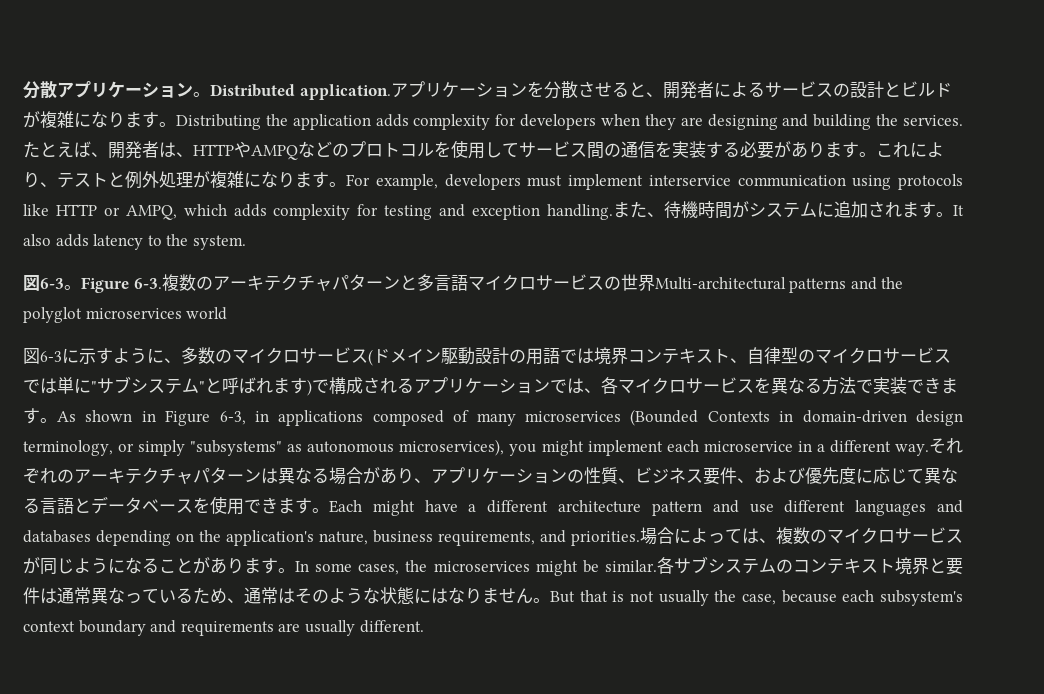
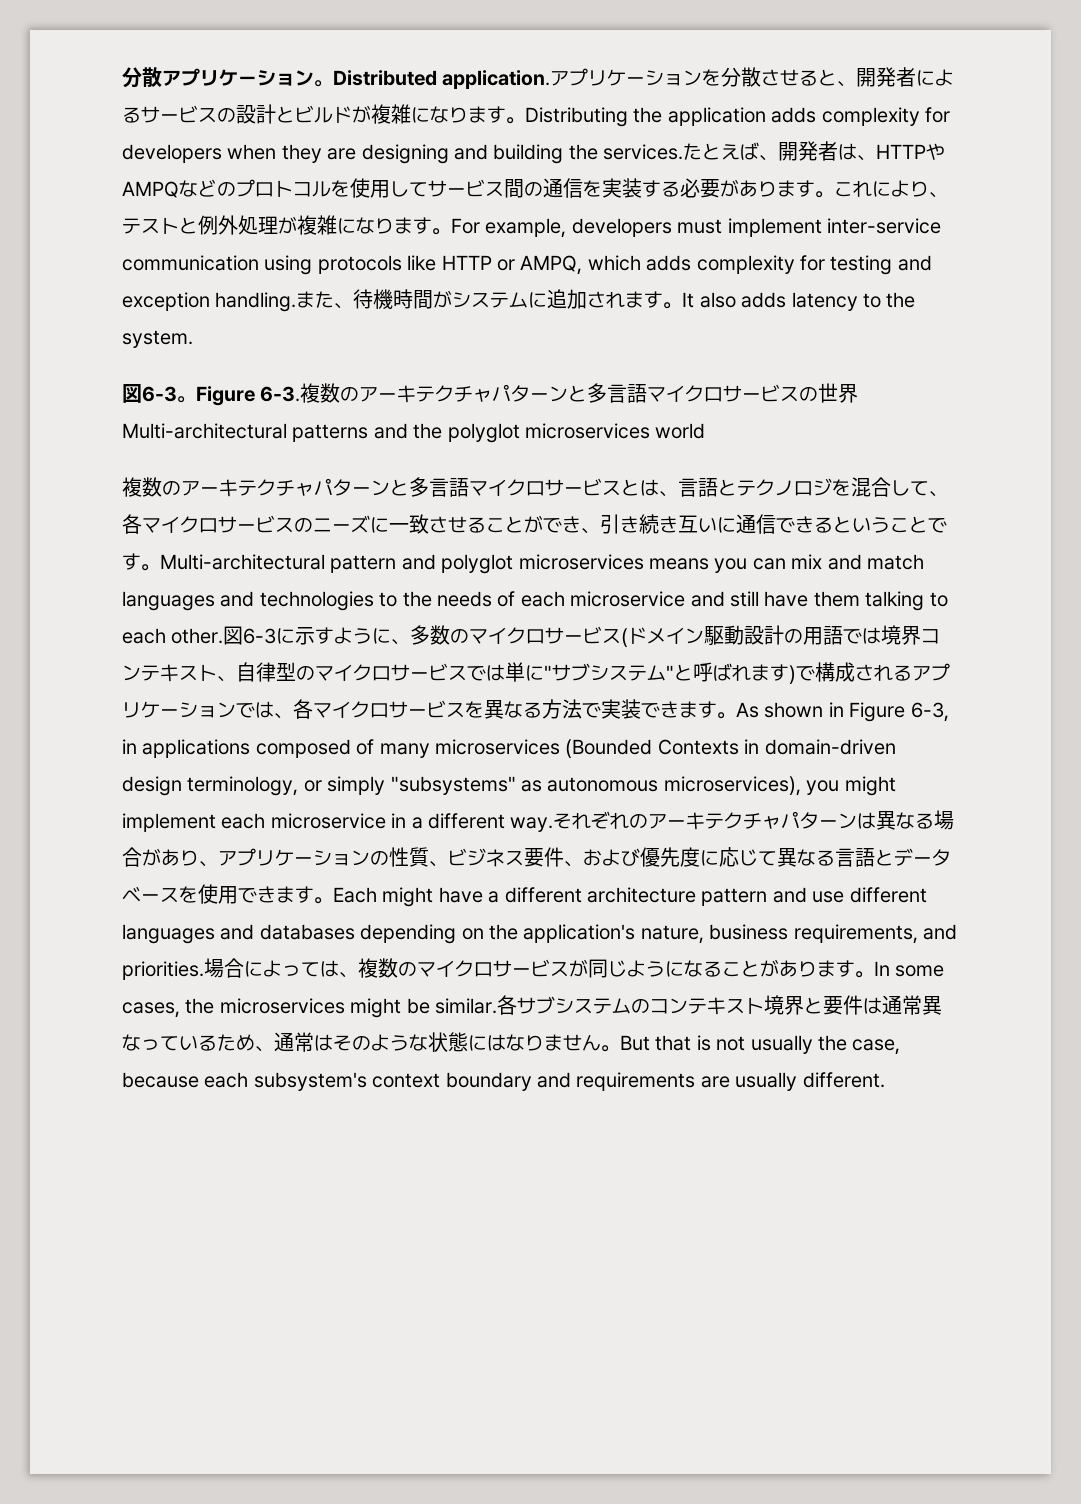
- For example, developers must implement interservice communication using protocols like HTTP or AMPQ, which adds complexity for testing and exception handling.
+ For example, developers must implement inter-service communication using protocols like HTTP or AMPQ, which adds complexity for testing and exception handling.
+ 複数のアーキテクチャパターンと多言語マイクロサービスとは、言語とテクノロジを混合して、各マイクロサービスのニーズに一致させることができ、引き続き互いに通信できるということです。Multi-architectural pattern and polyglot microservices means you can mix and match languages and technologies to the needs of each microservice and still have them talking to each other.

